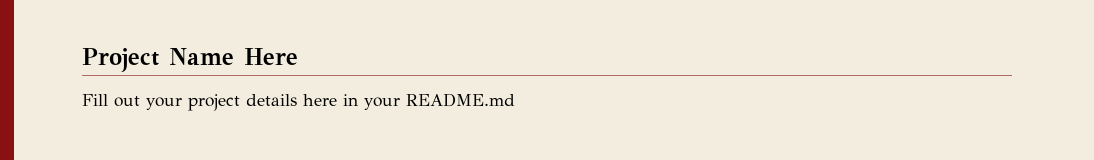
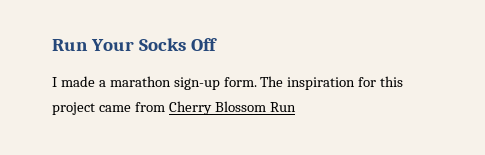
- Project Name Here
- Fill out your project details here in your README.md
+ Run Your Socks Off
+ I made a marathon sign-up form. The inspiration for this project came from Cherry Blossom Run

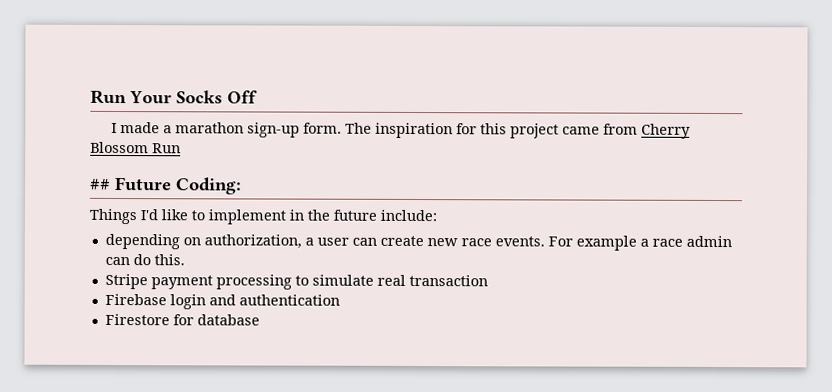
+ ## Future Coding:
+ Things I'd like to implement in the future include:
+ depending on authorization, a user can create new race events. For example a race admin can do this.
+ Stripe payment processing to simulate real transaction
+ Firebase login and authentication
+ Firestore for database

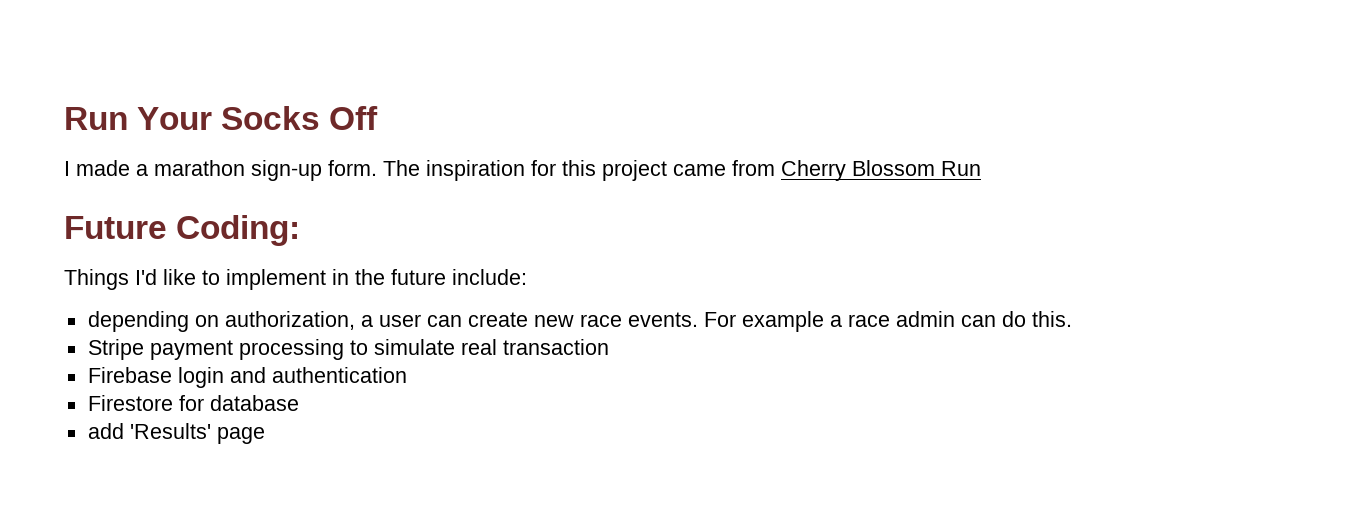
- ## Future Coding:
+ Future Coding:
+ add 'Results' page

